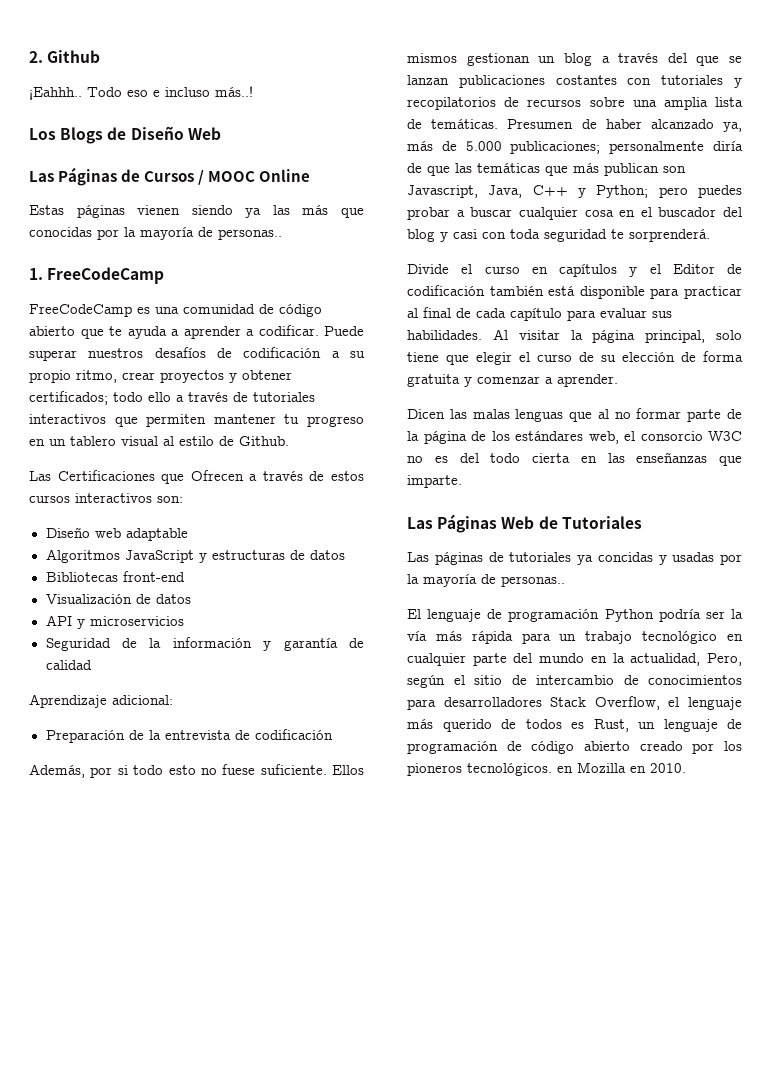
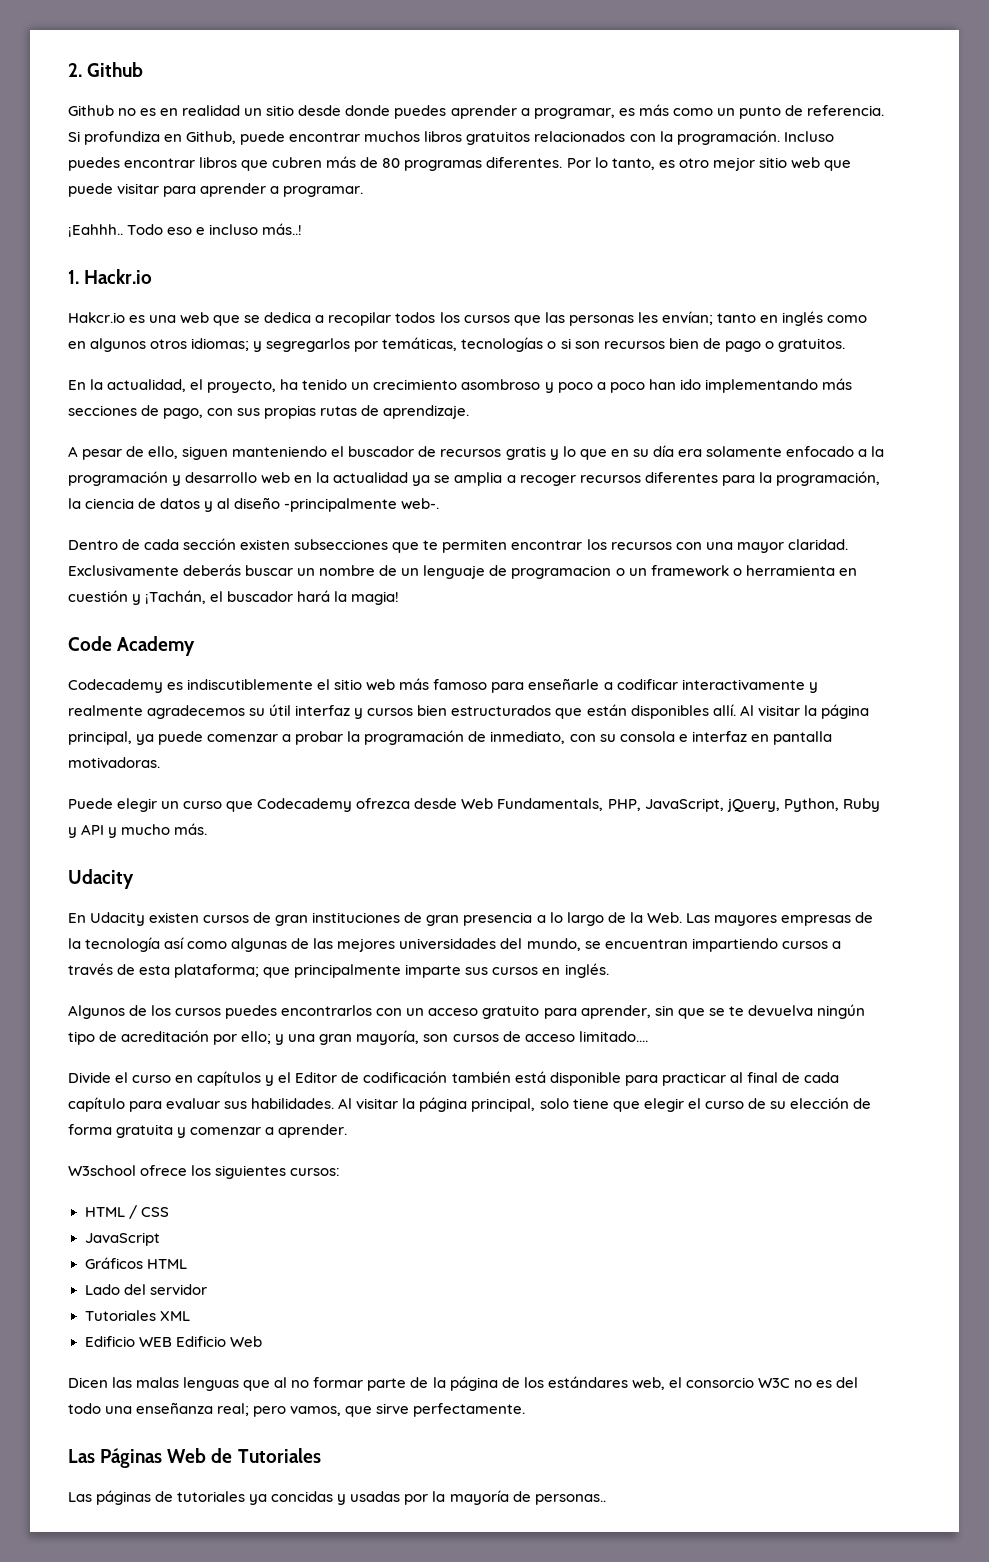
+ Github no es en realidad un sitio desde donde puedes aprender a programar, es más como un punto de referencia. Si profundiza en Github, puede encontrar muchos libros gratuitos relacionados con la programación. Incluso puedes encontrar libros que cubren más de 80 programas diferentes. Por lo tanto, es otro mejor sitio web que puede visitar para aprender a programar.
- Los Blogs de Diseño Web
- Las Páginas de Cursos / MOOC Online
- Estas páginas vienen siendo ya las más que conocidas por la mayoría de personas..
- 1. FreeCodeCamp
- FreeCodeCamp es una comunidad de código abierto que te ayuda a aprender a codificar. Puede superar nuestros desafíos de codificación a su propio ritmo, crear proyectos y obtener certificados; todo ello a través de tutoriales interactivos que permiten mantener tu progreso en un tablero visual al estilo de Github.
- Las Certificaciones que Ofrecen a través de estos cursos interactivos son:
- Diseño web adaptable
- Algoritmos JavaScript y estructuras de datos
- Bibliotecas front-end
- Visualización de datos
- API y microservicios
- Seguridad de la información y garantía de calidad
- Aprendizaje adicional:
- Preparación de la entrevista de codificación
- Además, por si todo esto no fuese suficiente. Ellos mismos gestionan un blog a través del que se lanzan publicaciones costantes con tutoriales y recopilatorios de recursos sobre una amplia lista de temáticas. Presumen de haber alcanzado ya, más de 5.000 publicaciones; personalmente diría de que las temáticas que más publican son Javascript, Java, C++ y Python; pero puedes probar a buscar cualquier cosa en el buscador del blog y casi con toda seguridad te sorprenderá.
+ 1. Hackr.io
+ Hakcr.io es una web que se dedica a recopilar todos los cursos que las personas les envían; tanto en inglés como en algunos otros idiomas; y segregarlos por temáticas, tecnologías o si son recursos bien de pago o gratuitos.
+ En la actualidad, el proyecto, ha tenido un crecimiento asombroso y poco a poco han ido implementando más secciones de pago, con sus propias rutas de aprendizaje.
+ A pesar de ello, siguen manteniendo el buscador de recursos gratis y lo que en su día era solamente enfocado a la programación y desarrollo web en la actualidad ya se amplia a recoger recursos diferentes para la programación, la ciencia de datos y al diseño -principalmente web-.
+ Dentro de cada sección existen subsecciones que te permiten encontrar los recursos con una mayor claridad. Exclusivamente deberás buscar un nombre de un lenguaje de programacion o un framework o herramienta en cuestión y ¡Tachán, el buscador hará la magia!
+ Code Academy
+ Codecademy es indiscutiblemente el sitio web más famoso para enseñarle a codificar interactivamente y realmente agradecemos su útil interfaz y cursos bien estructurados que están disponibles allí. Al visitar la página principal, ya puede comenzar a probar la programación de inmediato, con su consola e interfaz en pantalla motivadoras.
+ Puede elegir un curso que Codecademy ofrezca desde Web Fundamentals, PHP, JavaScript, jQuery, Python, Ruby y API y mucho más.
+ Udacity
+ En Udacity existen cursos de gran instituciones de gran presencia a lo largo de la Web. Las mayores empresas de la tecnología así como algunas de las mejores universidades del mundo, se encuentran impartiendo cursos a través de esta plataforma; que principalmente imparte sus cursos en inglés.
+ Algunos de los cursos puedes encontrarlos con un acceso gratuito para aprender, sin que se te devuelva ningún tipo de acreditación por ello; y una gran mayoría, son cursos de acceso limitado....
+ W3school ofrece los siguientes cursos:
+ HTML / CSS
+ JavaScript
+ Gráficos HTML
+ Lado del servidor
+ Tutoriales XML
+ Edificio WEB Edificio Web
- Dicen las malas lenguas que al no formar parte de la página de los estándares web, el consorcio W3C no es del todo cierta en las enseñanzas que imparte.
+ Dicen las malas lenguas que al no formar parte de la página de los estándares web, el consorcio W3C no es del todo una enseñanza real; pero vamos, que sirve perfectamente.
- El lenguaje de programación Python podría ser la vía más rápida para un trabajo tecnológico en cualquier parte del mundo en la actualidad, Pero, según el sitio de intercambio de conocimientos para desarrolladores Stack Overflow, el lenguaje más querido de todos es Rust, un lenguaje de programación de código abierto creado por los pioneros tecnológicos. en Mozilla en 2010.

